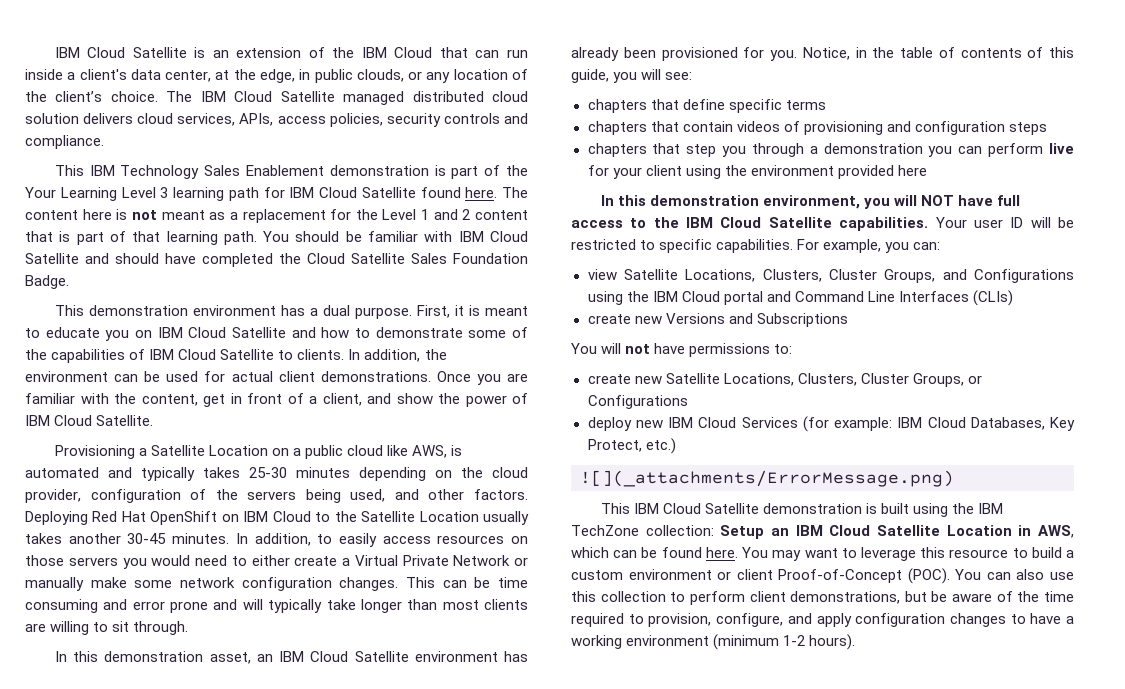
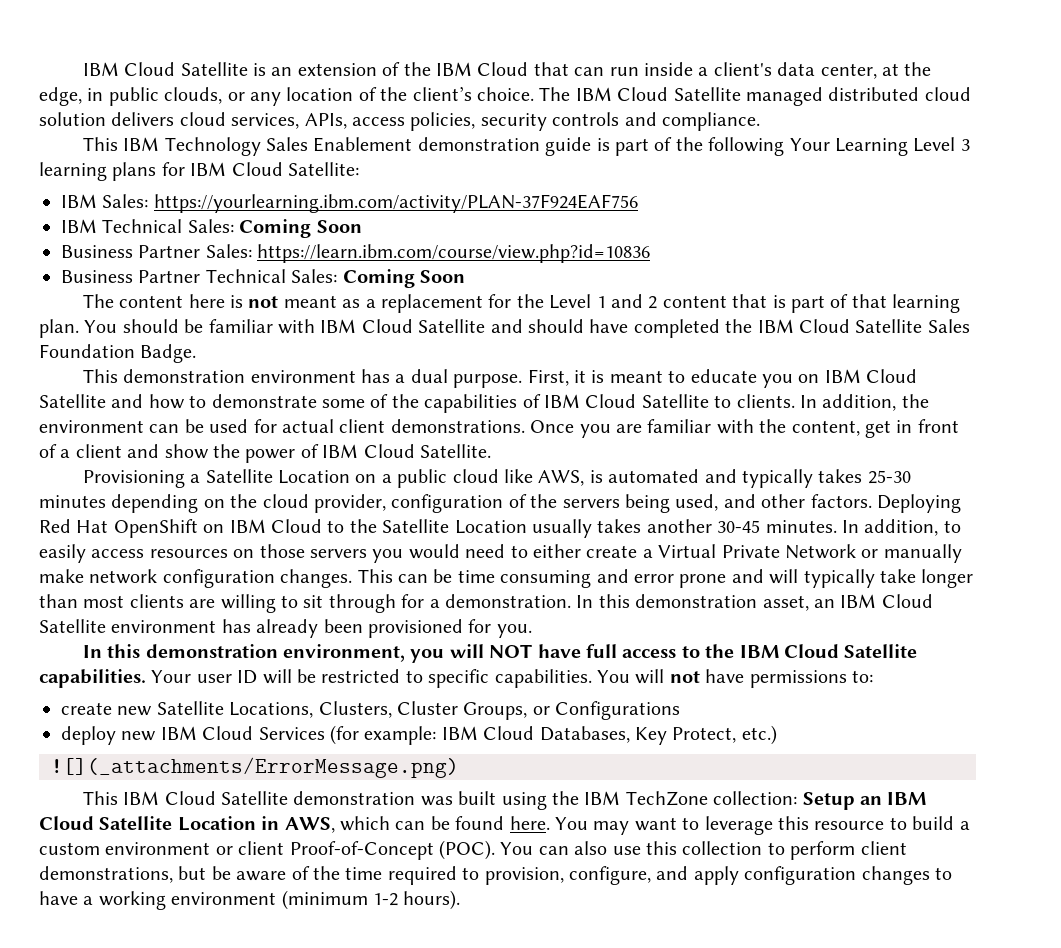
- This IBM Technology Sales Enablement demonstration is part of the Your Learning Level 3 learning path for IBM Cloud Satellite found here. The content here is not meant as a replacement for the Level 1 and 2 content that is part of that learning path.
+ This IBM Technology Sales Enablement demonstration guide is part of the following Your Learning Level 3 learning plans for IBM Cloud Satellite:
+ IBM Sales: https://yourlearning.ibm.com/activity/PLAN-37F924EAF756
+ IBM Technical Sales: Coming Soon
+ Business Partner Sales: https://learn.ibm.com/course/view.php?id=10836
+ Business Partner Technical Sales: Coming Soon
+ The content here is not meant as a replacement for the Level 1 and 2 content that is part of that learning plan.
- You should be familiar with IBM Cloud Satellite and should have completed the Cloud Satellite Sales Foundation Badge.
+ You should be familiar with IBM Cloud Satellite and should have completed the IBM Cloud Satellite Sales Foundation Badge.
- Once you are familiar with the content, get in front of a client, and show the power of IBM Cloud Satellite.
+ Once you are familiar with the content, get in front of a client and show the power of IBM Cloud Satellite.
- In addition, to easily access resources on those servers you would need to either create a Virtual Private Network or manually make some network configuration changes.
+ In addition, to easily access resources on those servers you would need to either create a Virtual Private Network or manually make network configuration changes.
- This can be time consuming and error prone and will typically take longer than most clients are willing to sit through.
- In this demonstration asset, an IBM Cloud Satellite environment has already been provisioned for you. Notice, in the table of contents of this guide, you will see:
- chapters that define specific terms
- chapters that contain videos of provisioning and configuration steps
- chapters that step you through a demonstration you can perform live for your client using the environment provided here
+ This can be time consuming and error prone and will typically take longer than most clients are willing to sit through for a demonstration. In this demonstration asset, an IBM Cloud Satellite environment has already been provisioned for you.
- Your user ID will be restricted to specific capabilities. For example, you can:
- view Satellite Locations, Clusters, Cluster Groups, and Configurations using the IBM Cloud portal and Command Line Interfaces (CLIs)
- create new Versions and Subscriptions
- You will not have permissions to:
+ Your user ID will be restricted to specific capabilities. You will not have permissions to:
- This IBM Cloud Satellite demonstration is built using the IBM TechZone collection: Setup an IBM Cloud Satellite Location in AWS, which can be found here.
+ This IBM Cloud Satellite demonstration was built using the IBM TechZone collection: Setup an IBM Cloud Satellite Location in AWS, which can be found here.

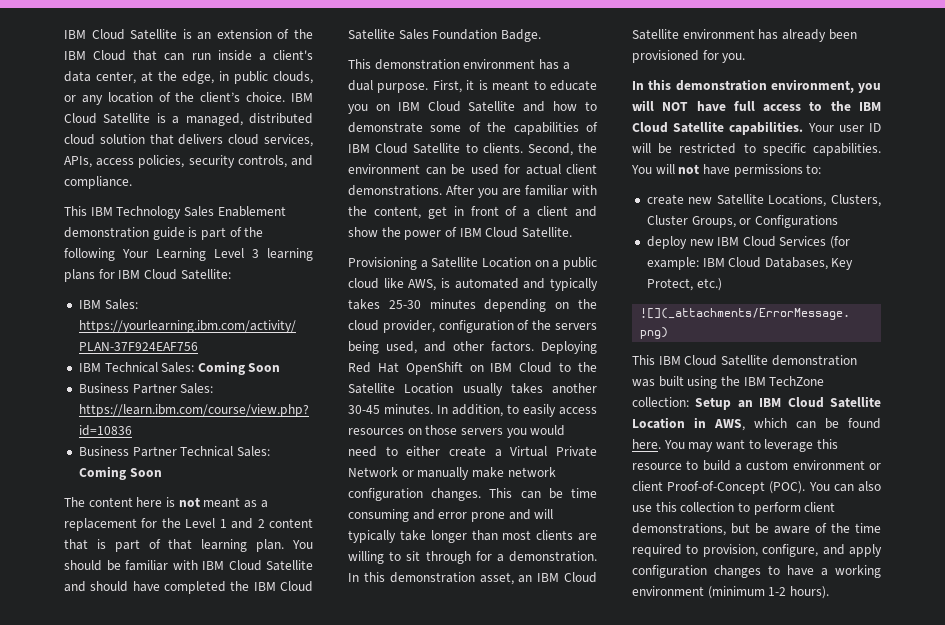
- The IBM Cloud Satellite managed distributed cloud solution delivers cloud services, APIs, access policies, security controls and compliance.
+ IBM Cloud Satellite is a managed, distributed cloud solution that delivers cloud services, APIs, access policies, security controls, and compliance.
- In addition, the environment can be used for actual client demonstrations.
+ Second, the environment can be used for actual client demonstrations.
- Once you are familiar with the content, get in front of a client and show the power of IBM Cloud Satellite.
+ After you are familiar with the content, get in front of a client and show the power of IBM Cloud Satellite.

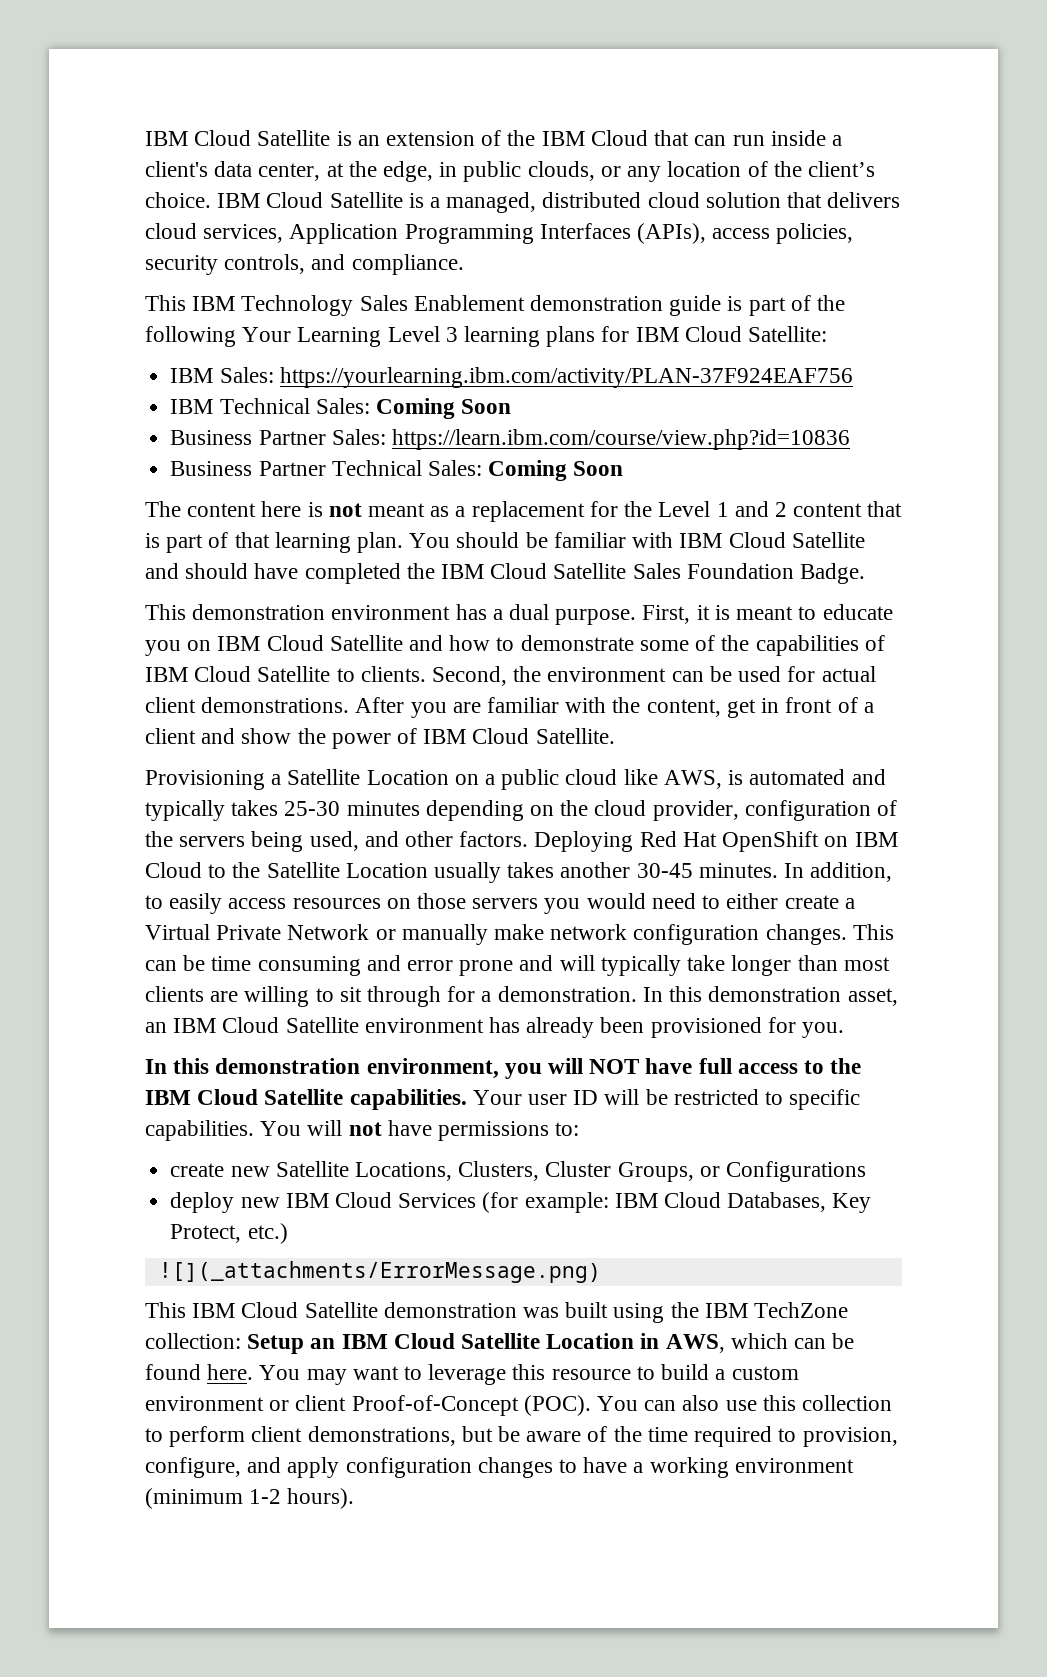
- IBM Cloud Satellite is a managed, distributed cloud solution that delivers cloud services, APIs, access policies, security controls, and compliance.
+ IBM Cloud Satellite is a managed, distributed cloud solution that delivers cloud services, Application Programming Interfaces (APIs), access policies, security controls, and compliance.

